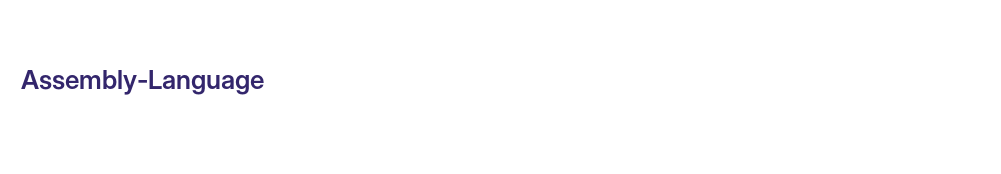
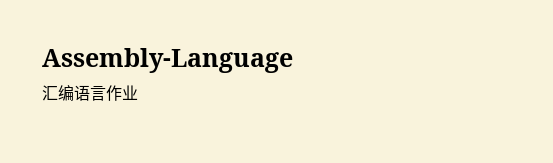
+ 汇编语言作业

